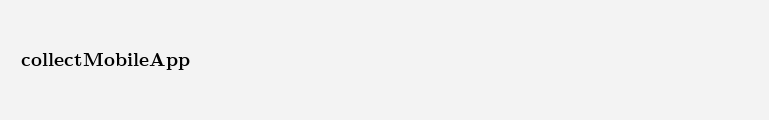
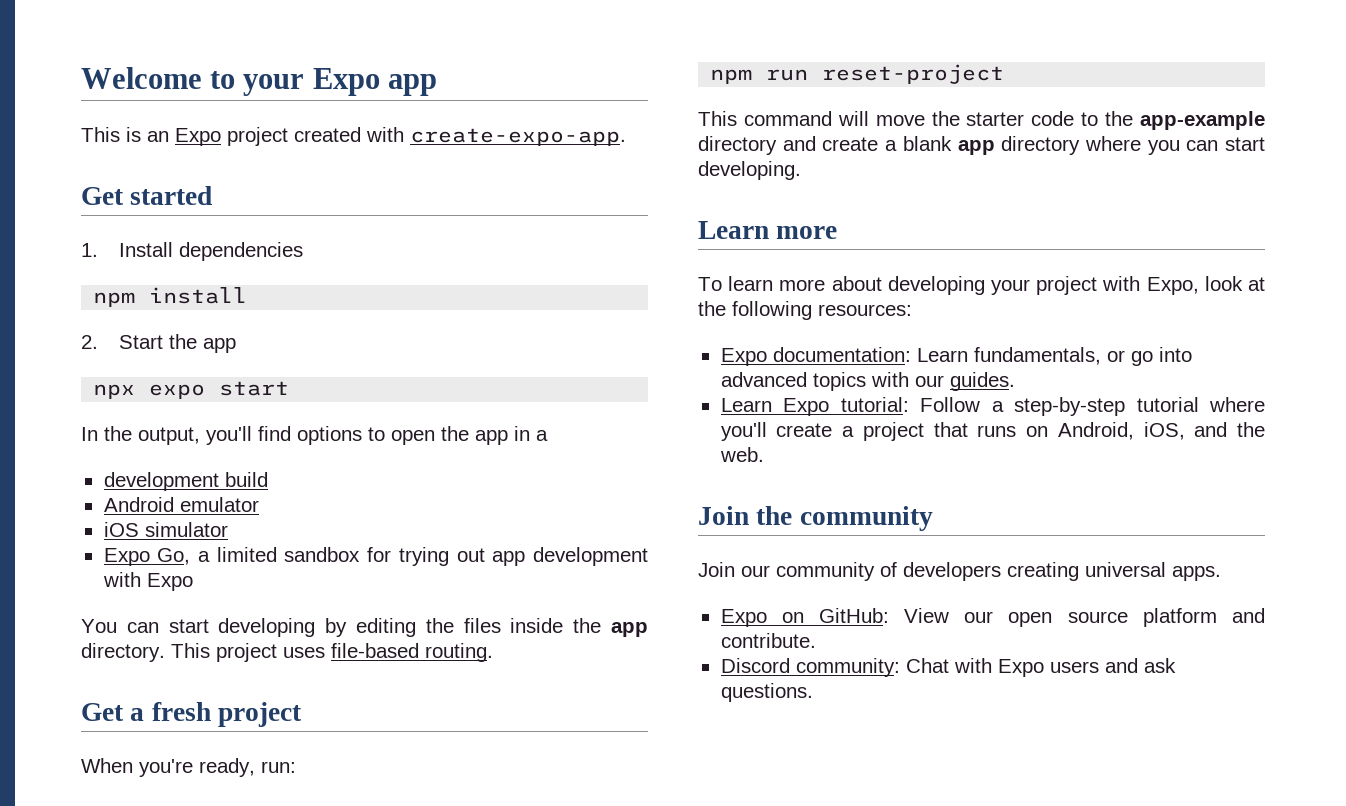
- collectMobileApp
+ Welcome to your Expo app
+ This is an Expo project created with create-expo-app.
+ Get started
+ 1. Install dependencies
+ npm install
+ 2. Start the app
+ npx expo start
+ In the output, you'll find options to open the app in a
+ development build
+ Android emulator
+ iOS simulator
+ Expo Go, a limited sandbox for trying out app development with Expo
+ You can start developing by editing the files inside the app directory. This project uses file-based routing.
+ Get a fresh project
+ When you're ready, run:
+ npm run reset-project
+ This command will move the starter code to the app-example directory and create a blank app directory where you can start developing.
+ Learn more
+ To learn more about developing your project with Expo, look at the following resources:
+ Expo documentation: Learn fundamentals, or go into advanced topics with our guides.
+ Learn Expo tutorial: Follow a step-by-step tutorial where you'll create a project that runs on Android, iOS, and the web.
+ Join the community
+ Join our community of developers creating universal apps.
+ Expo on GitHub: View our open source platform and contribute.
+ Discord community: Chat with Expo users and ask questions.

